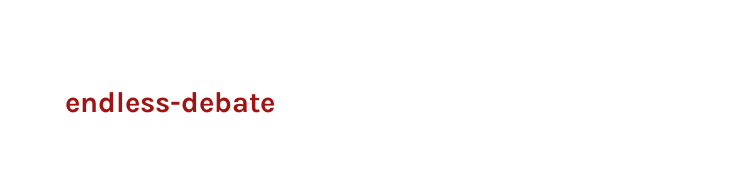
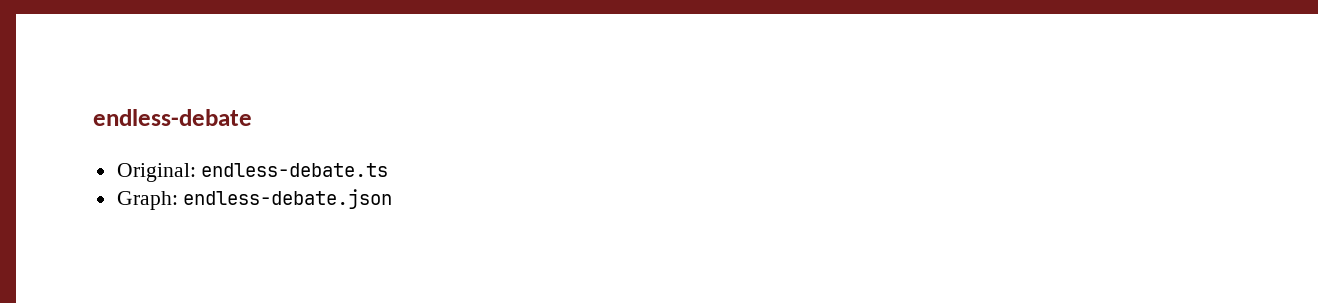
+ Original: endless-debate.ts
+ Graph: endless-debate.json

